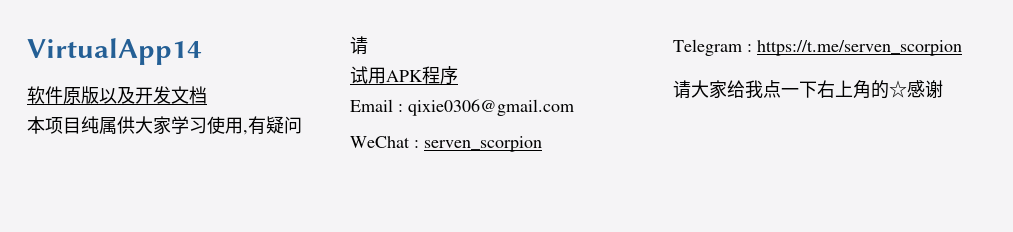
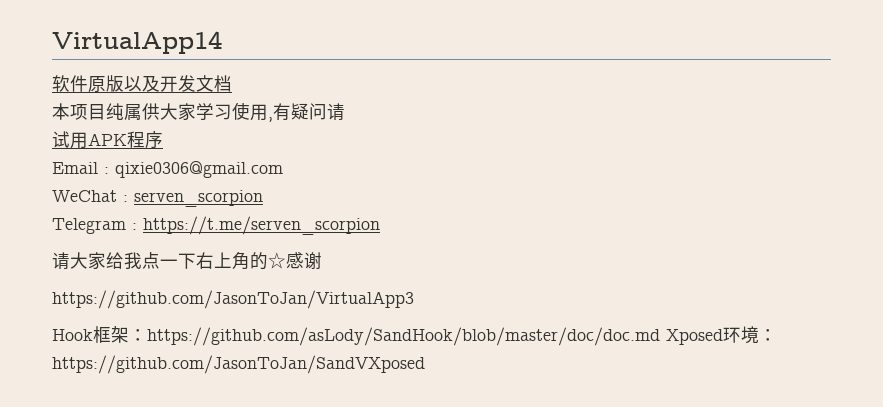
+ https://github.com/JasonToJan/VirtualApp3
+ Hook框架：https://github.com/asLody/SandHook/blob/master/doc/doc.md Xposed环境：https://github.com/JasonToJan/SandVXposed

